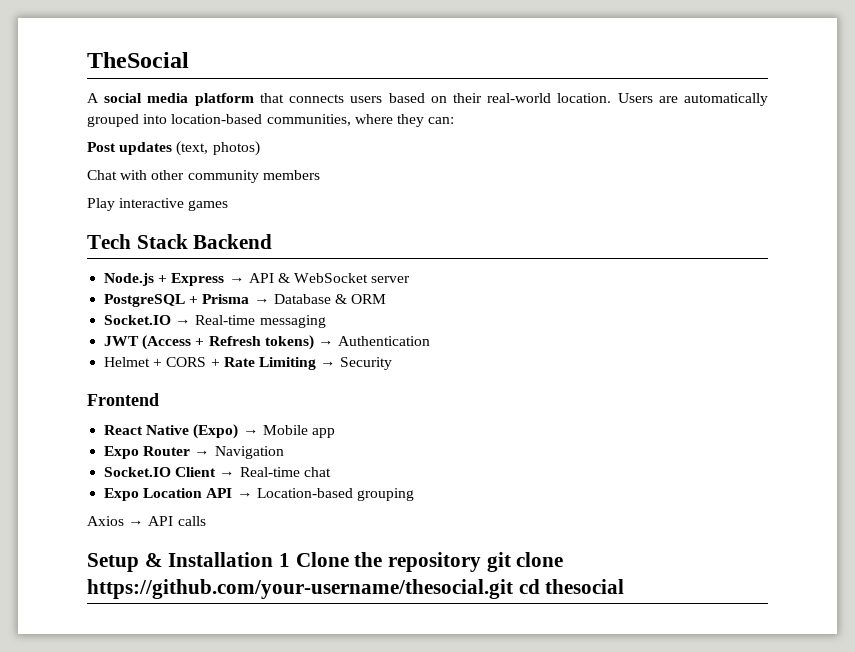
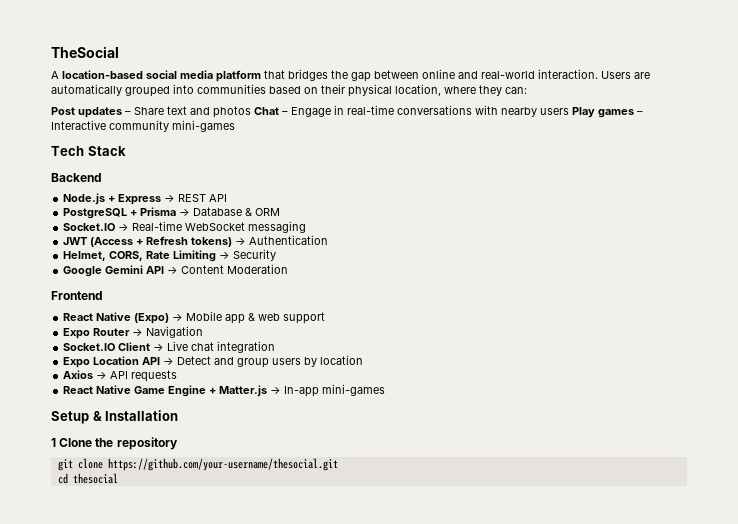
- A social media platform that connects users based on their real-world location.
+ A location-based social media platform that bridges the gap between online and real-world interaction.
- Users are automatically grouped into location-based communities, where they can:
+ Users are automatically grouped into communities based on their physical location, where they can:
- Post updates (text, photos)
- Chat with other community members
- Play interactive games
+ Post updates – Share text and photos Chat – Engage in real-time conversations with nearby users Play games – Interactive community mini-games
- Tech Stack Backend
+ Tech Stack
+ Backend
- Node.js + Express → API & WebSocket server
+ Node.js + Express → REST API
- Socket.IO → Real-time messaging
+ Socket.IO → Real-time WebSocket messaging
- Helmet + CORS + Rate Limiting → Security
+ Helmet, CORS, Rate Limiting → Security
+ Google Gemini API → Content Moderation
- React Native (Expo) → Mobile app
+ React Native (Expo) → Mobile app & web support
- Socket.IO Client → Real-time chat
+ Socket.IO Client → Live chat integration
- Expo Location API → Location-based grouping
- Axios → API calls
+ Expo Location API → Detect and group users by location
+ Axios → API requests
+ React Native Game Engine + Matter.js → In-app mini-games
- Setup & Installation 1 Clone the repository git clone https://github.com/your-username/thesocial.git cd thesocial
+ Setup & Installation
+ 1 Clone the repository
+ git clone https://github.com/your-username/thesocial.git
+ cd thesocial

